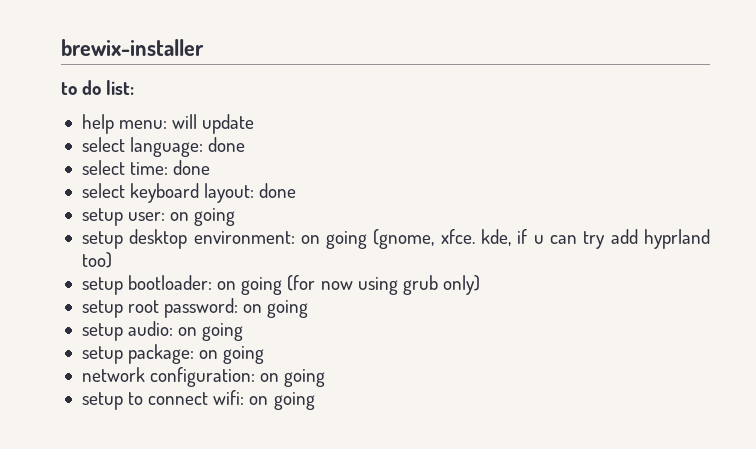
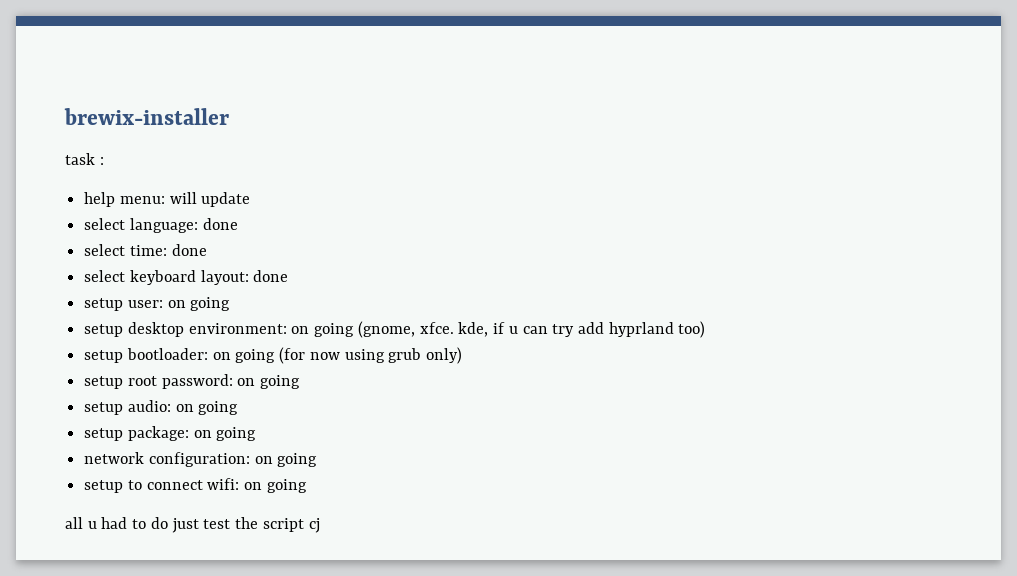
- to do list:
+ task :
+ all u had to do just test the script cj

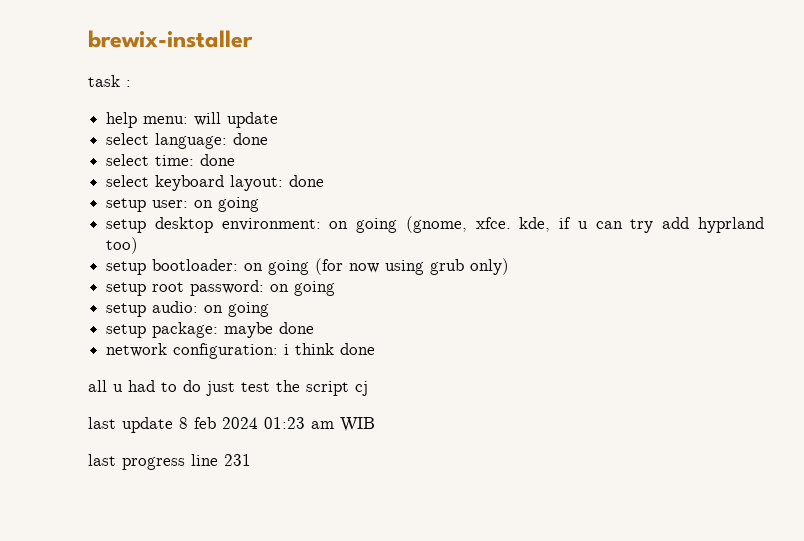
- setup package: on going
+ setup package: maybe done
- network configuration: on going
- setup to connect wifi: on going
+ network configuration: i think done
+ last update 8 feb 2024 01:23 am WIB
+ last progress line 231

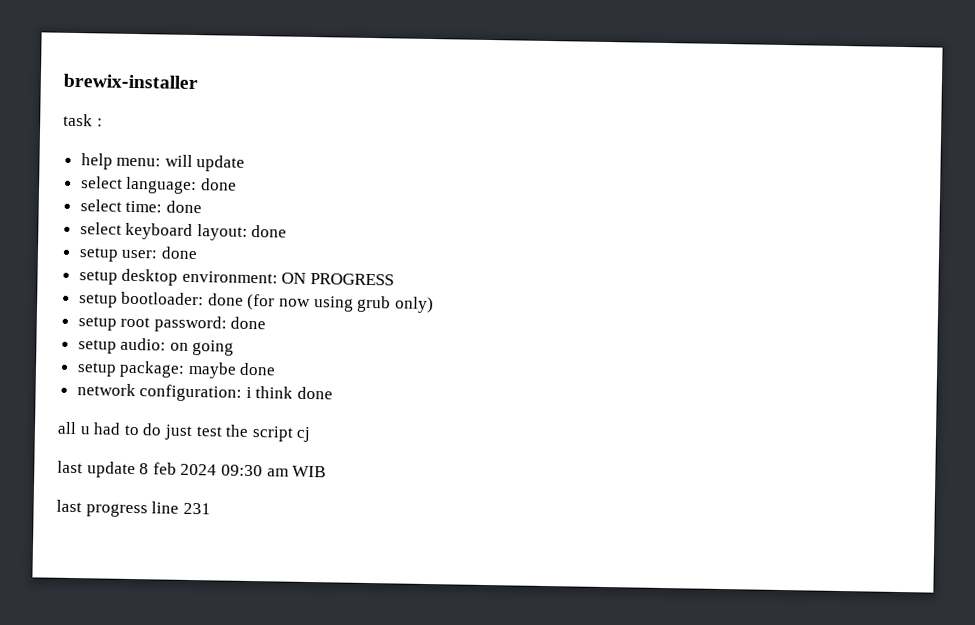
- setup user: on going
+ setup user: done
- setup desktop environment: on going (gnome, xfce. kde, if u can try add hyprland too)
+ setup desktop environment: ON PROGRESS
- setup bootloader: on going (for now using grub only)
+ setup bootloader: done (for now using grub only)
- setup root password: on going
+ setup root password: done
- last update 8 feb 2024 01:23 am WIB
+ last update 8 feb 2024 09:30 am WIB

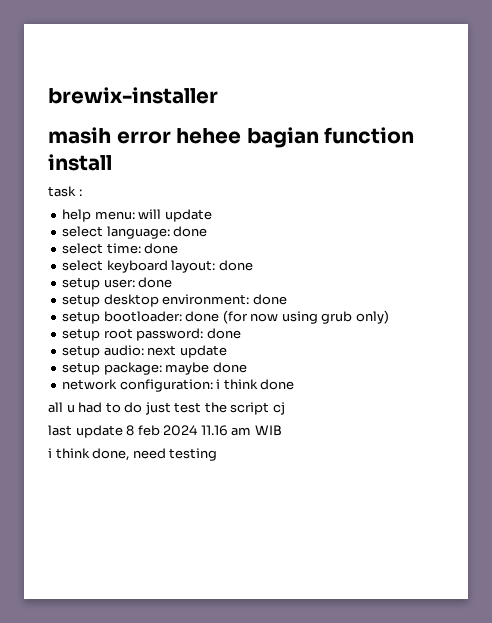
+ masih error hehee bagian function install
- setup desktop environment: ON PROGRESS
+ setup desktop environment: done
- setup audio: on going
+ setup audio: next update
- last update 8 feb 2024 09:30 am WIB
+ last update 8 feb 2024 11.16 am WIB
- last progress line 231
+ i think done, need testing

